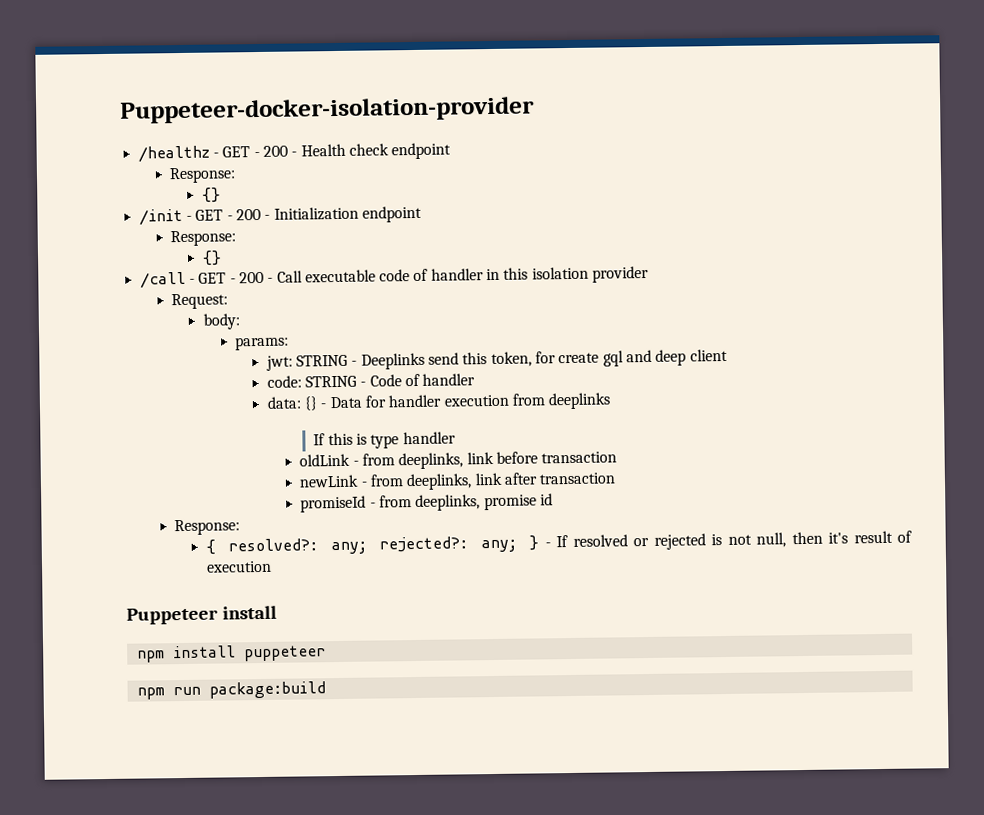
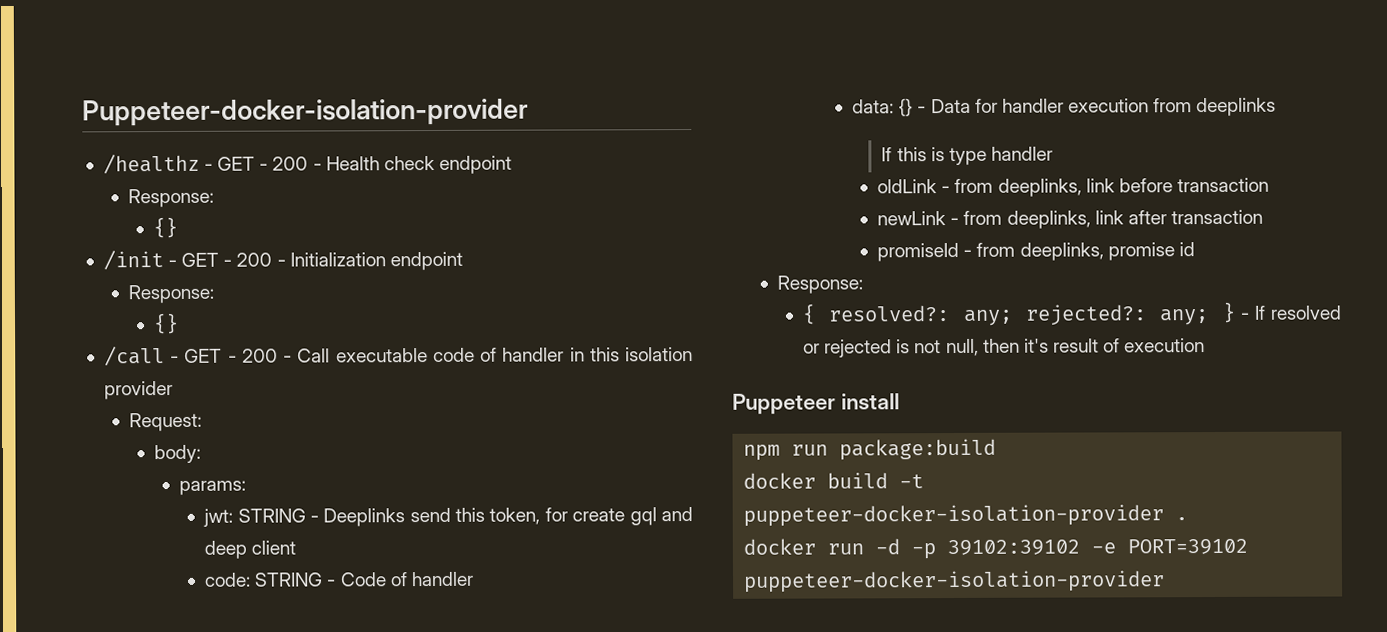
- npm install puppeteer
+ docker build -t puppeteer-docker-isolation-provider .
+ docker run -d -p 39102:39102 -e PORT=39102 puppeteer-docker-isolation-provider

